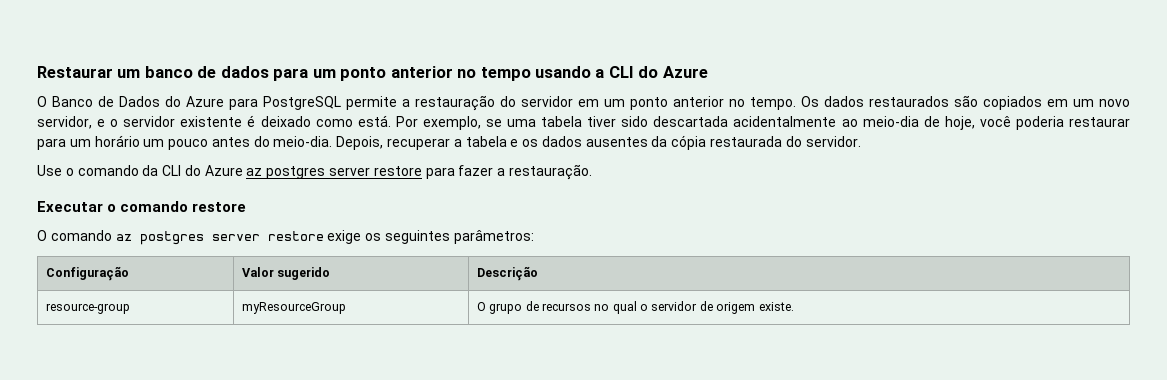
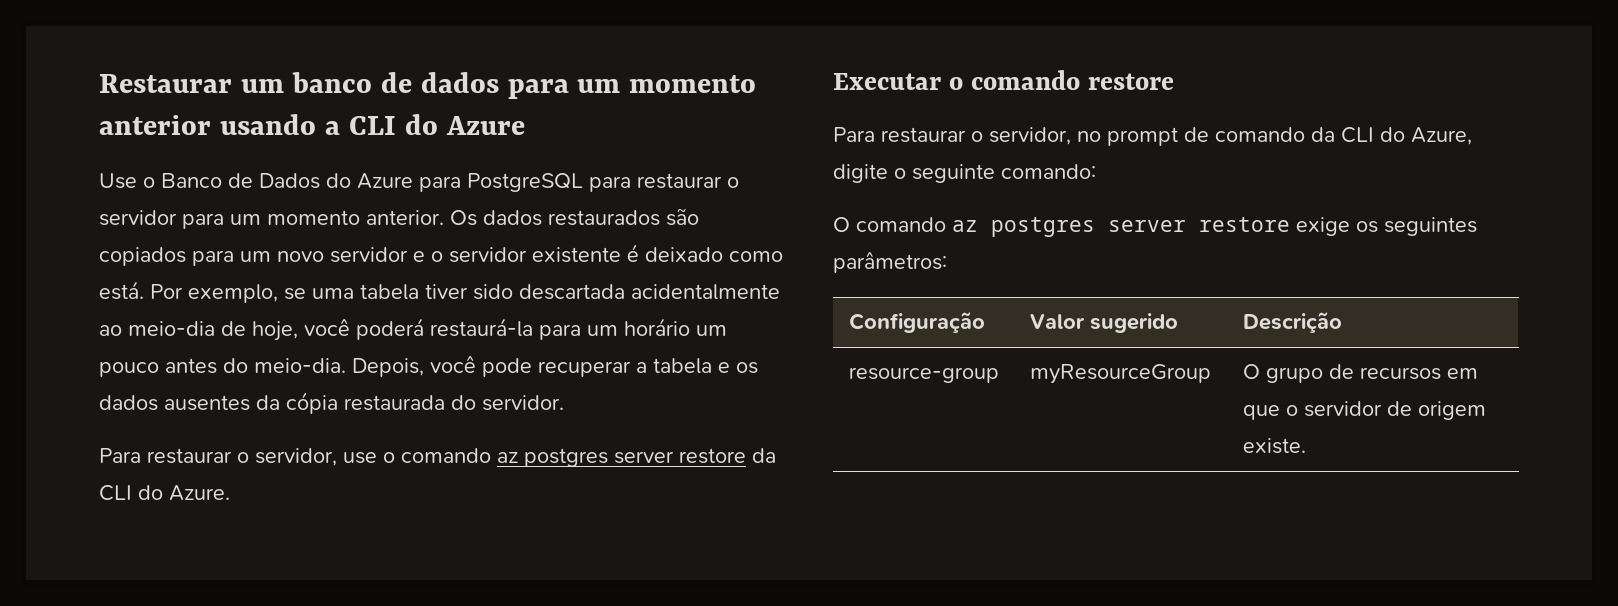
- Restaurar um banco de dados para um ponto anterior no tempo usando a CLI do Azure
+ Restaurar um banco de dados para um momento anterior usando a CLI do Azure
- O Banco de Dados do Azure para PostgreSQL permite a restauração do servidor em um ponto anterior no tempo.
+ Use o Banco de Dados do Azure para PostgreSQL para restaurar o servidor para um momento anterior.
- Os dados restaurados são copiados em um novo servidor, e o servidor existente é deixado como está.
+ Os dados restaurados são copiados para um novo servidor e o servidor existente é deixado como está.
- Por exemplo, se uma tabela tiver sido descartada acidentalmente ao meio-dia de hoje, você poderia restaurar para um horário um pouco antes do meio-dia.
+ Por exemplo, se uma tabela tiver sido descartada acidentalmente ao meio-dia de hoje, você poderá restaurá-la para um horário um pouco antes do meio-dia.
- Depois, recuperar a tabela e os dados ausentes da cópia restaurada do servidor.
+ Depois, você pode recuperar a tabela e os dados ausentes da cópia restaurada do servidor.
- Use o comando da CLI do Azure az postgres server restore para fazer a restauração.
+ Para restaurar o servidor, use o comando az postgres server restore da CLI do Azure.
  Executar o comando restore
+ Para restaurar o servidor, no prompt de comando da CLI do Azure, digite o seguinte comando:
- resource-group | myResourceGroup | O grupo de recursos no qual o servidor de origem existe.
+ resource-group | myResourceGroup | O grupo de recursos em que o servidor de origem existe.

